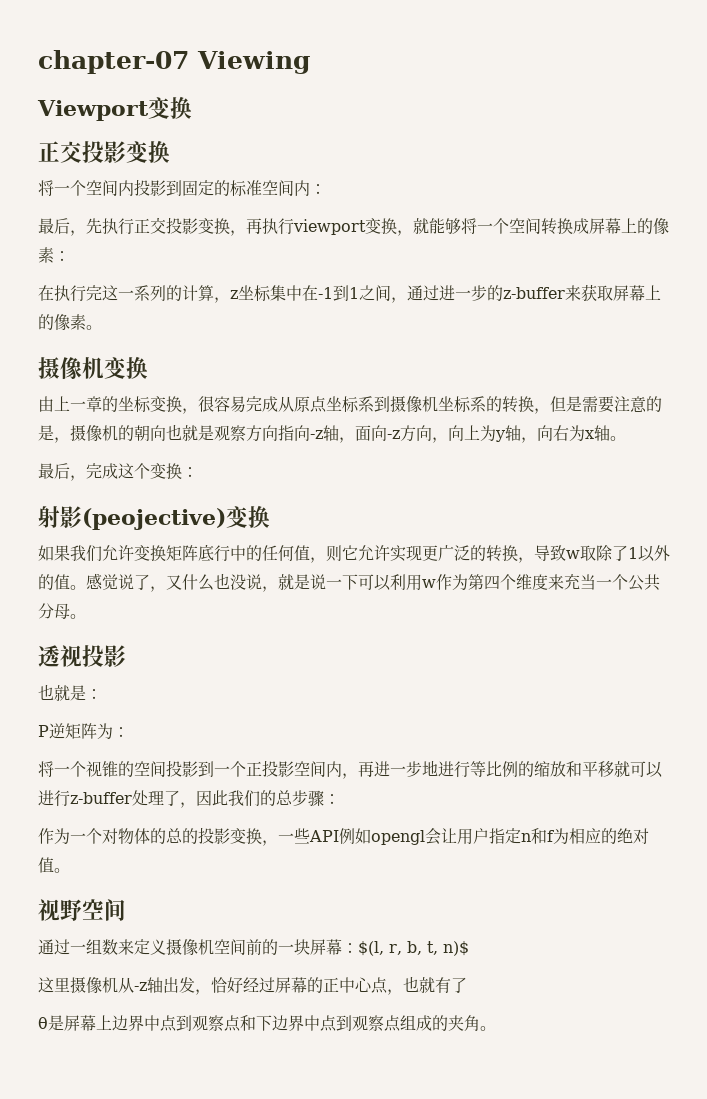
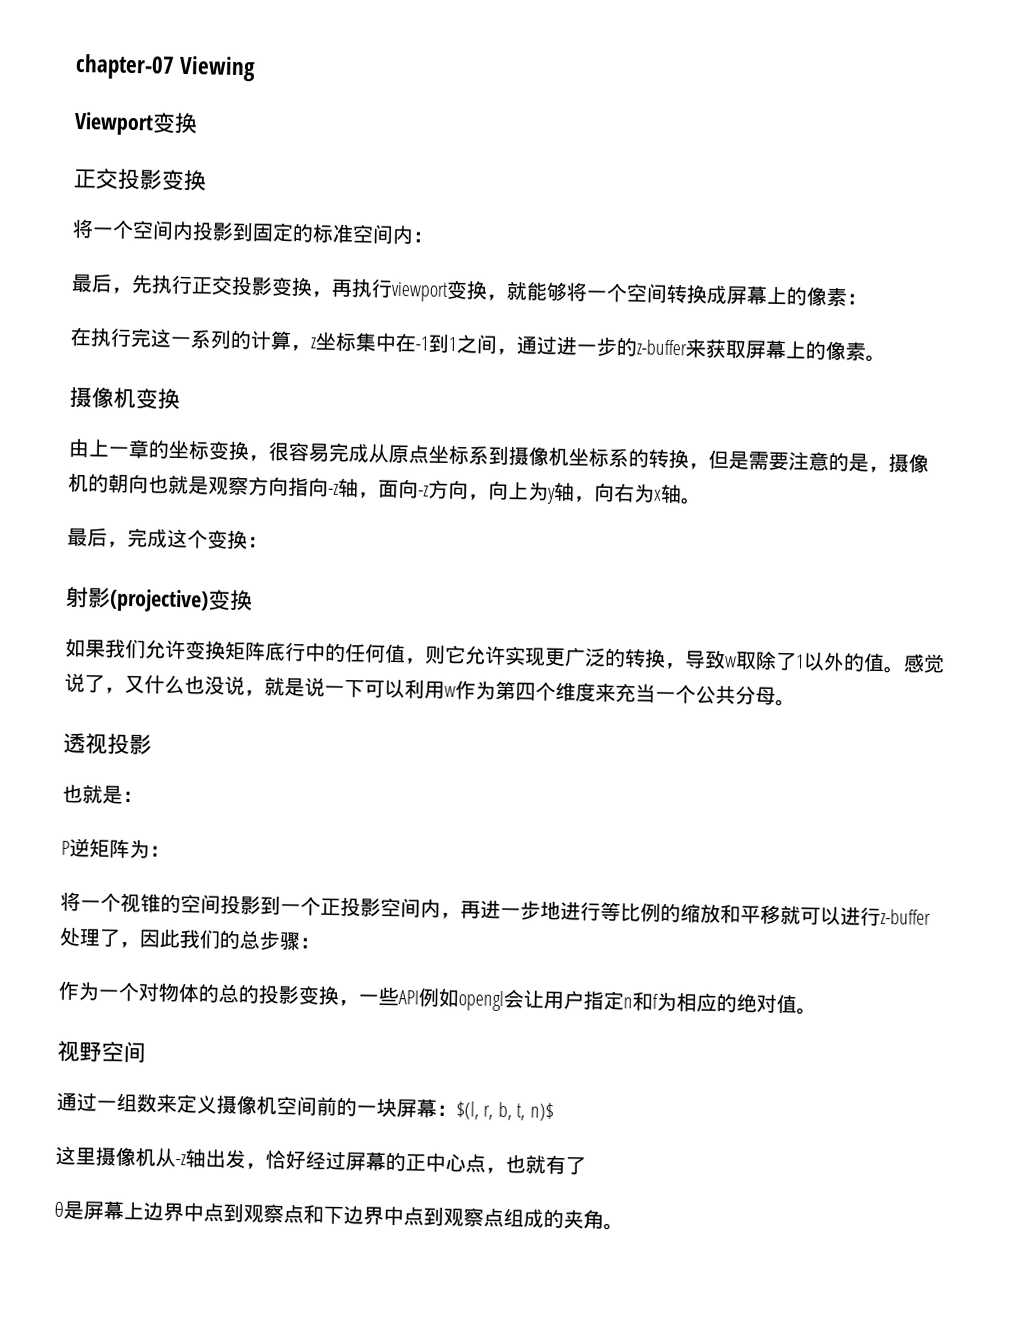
- 射影(peojective)变换
+ 射影(projective)变换

